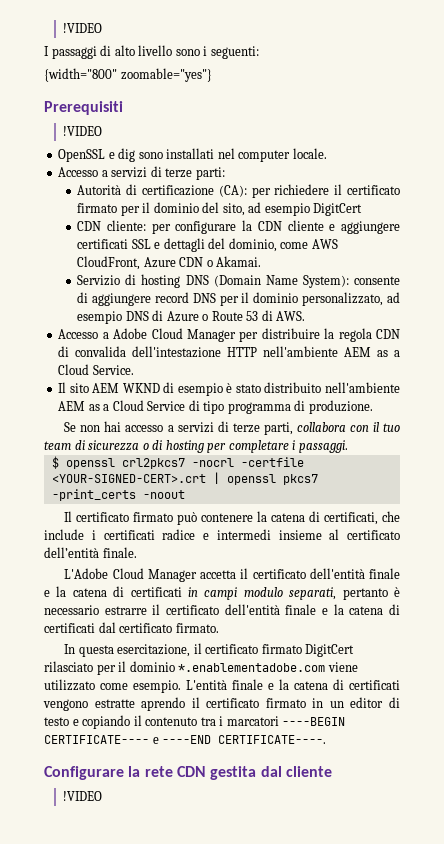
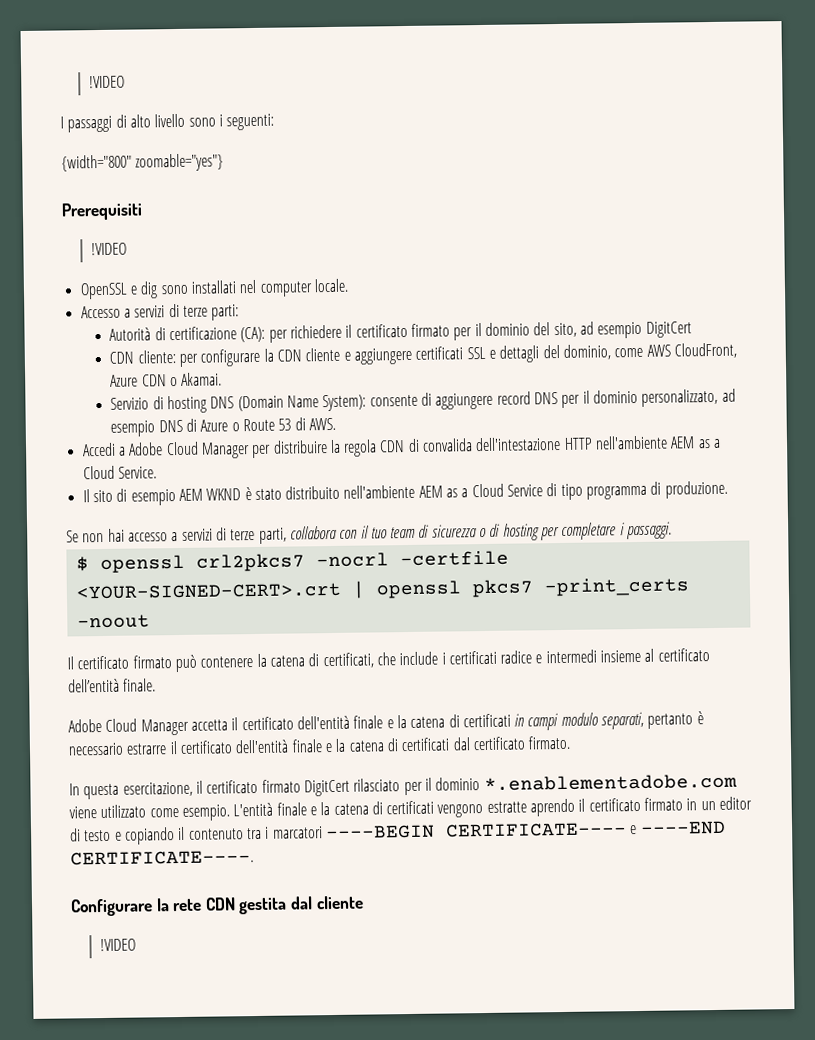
- Accesso a Adobe Cloud Manager per distribuire la regola CDN di convalida dell'intestazione HTTP nell'ambiente AEM as a Cloud Service.
+ Accedi a Adobe Cloud Manager per distribuire la regola CDN di convalida dell'intestazione HTTP nell'ambiente AEM as a Cloud Service.
- Il sito AEM WKND di esempio è stato distribuito nell'ambiente AEM as a Cloud Service di tipo programma di produzione.
+ Il sito di esempio AEM WKND è stato distribuito nell'ambiente AEM as a Cloud Service di tipo programma di produzione.
- L'Adobe Cloud Manager accetta il certificato dell'entità finale e la catena di certificati in campi modulo separati, pertanto è necessario estrarre il certificato dell'entità finale e la catena di certificati dal certificato firmato.
+ Adobe Cloud Manager accetta il certificato dell'entità finale e la catena di certificati in campi modulo separati, pertanto è necessario estrarre il certificato dell'entità finale e la catena di certificati dal certificato firmato.

